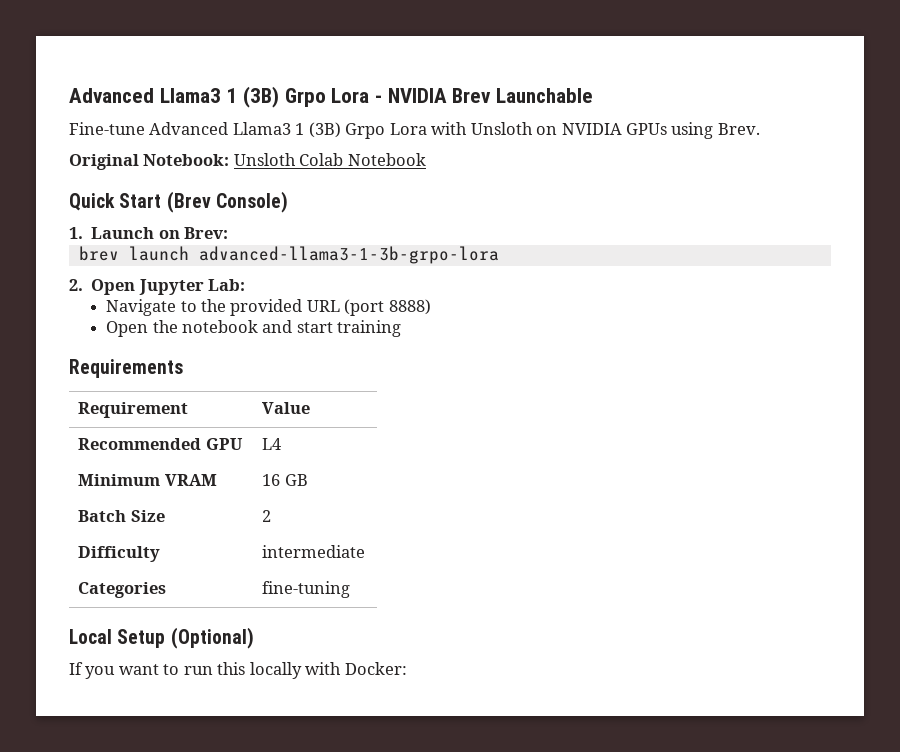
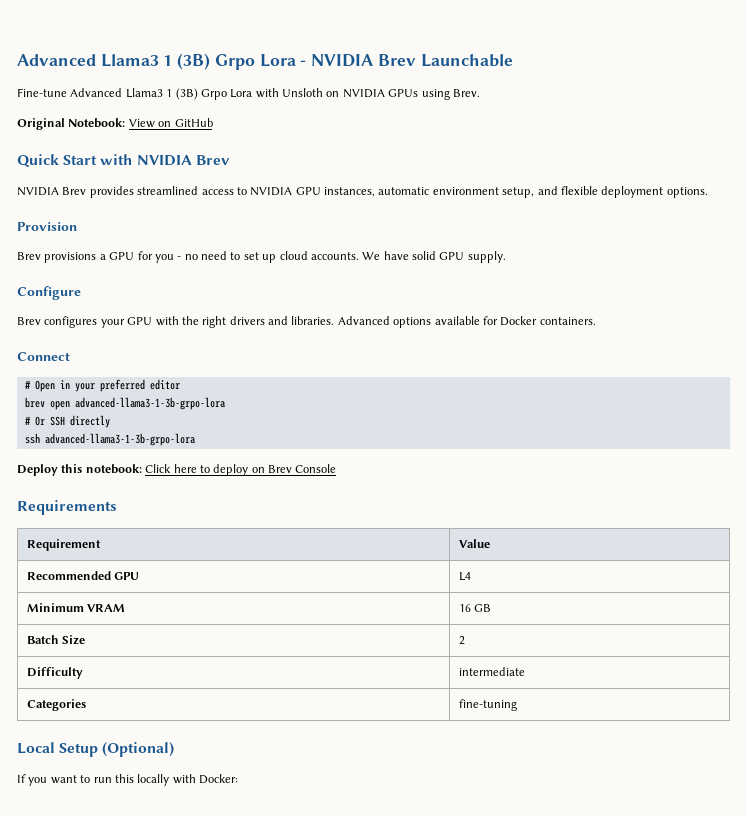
- Original Notebook: Unsloth Colab Notebook
+ Original Notebook: View on GitHub
- Quick Start (Brev Console)
- 1. Launch on Brev:
+ Quick Start with NVIDIA Brev
+ NVIDIA Brev provides streamlined access to NVIDIA GPU instances, automatic environment setup, and flexible deployment options.
+ Provision
+ Brev provisions a GPU for you - no need to set up cloud accounts. We have solid GPU supply.
+ Configure
+ Brev configures your GPU with the right drivers and libraries. Advanced options available for Docker containers.
+ Connect
+ # Open in your preferred editor
- brev launch advanced-llama3-1-3b-grpo-lora
- 2. Open Jupyter Lab:
- Navigate to the provided URL (port 8888)
- Open the notebook and start training
+ brev open advanced-llama3-1-3b-grpo-lora
+ # Or SSH directly
+ ssh advanced-llama3-1-3b-grpo-lora
+ Deploy this notebook: Click here to deploy on Brev Console

